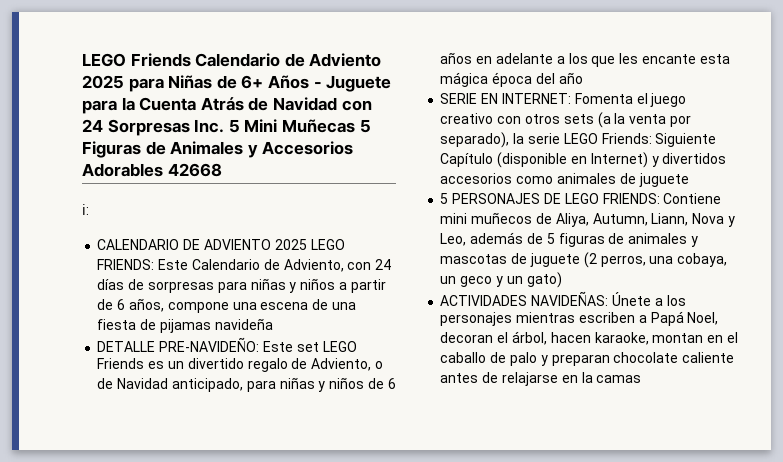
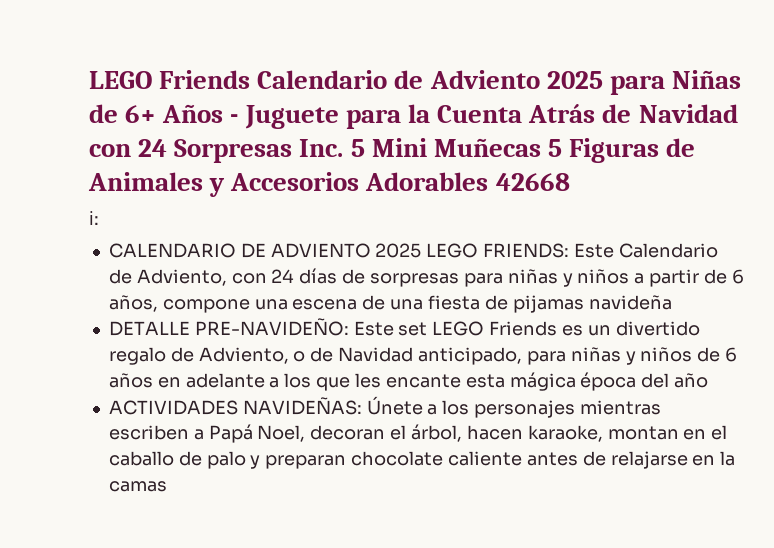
- SERIE EN INTERNET: Fomenta el juego creativo con otros sets (a la venta por separado), la serie LEGO Friends: Siguiente Capítulo (disponible en Internet) y divertidos accesorios como animales de juguete
- 5 PERSONAJES DE LEGO FRIENDS: Contiene mini muñecos de Aliya, Autumn, Liann, Nova y Leo, además de 5 figuras de animales y mascotas de juguete (2 perros, una cobaya, un geco y un gato)

